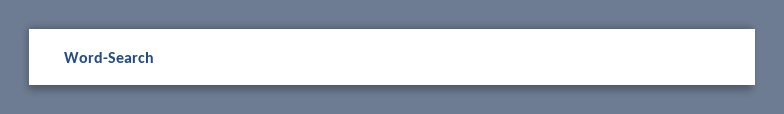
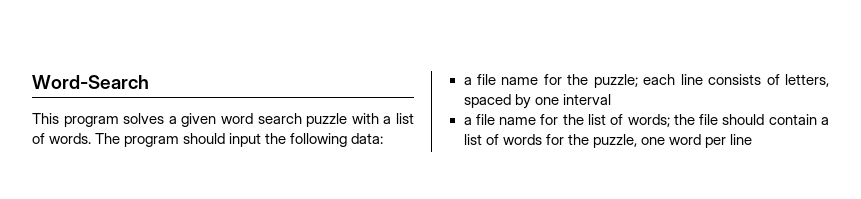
+ This program solves a given word search puzzle with a list of words. The program should input the following data:
+ a file name for the puzzle; each line consists of letters, spaced by one interval
+ a file name for the list of words; the file should contain a list of words for the puzzle, one word per line

